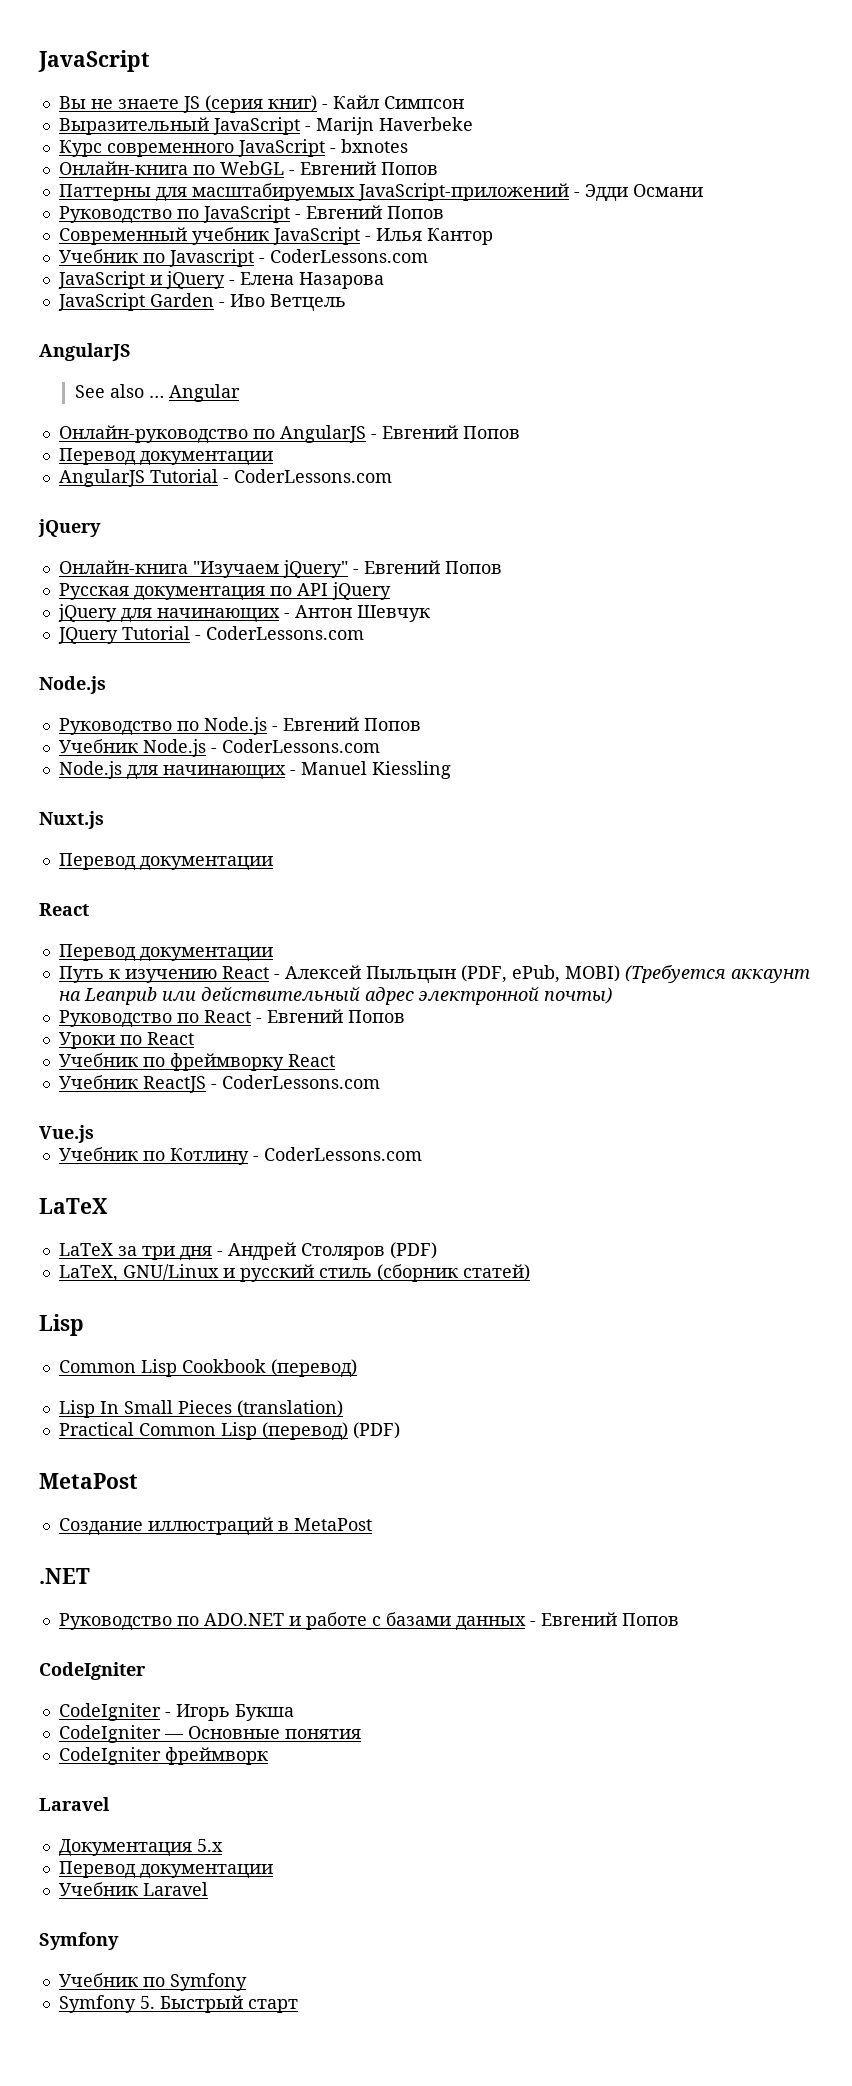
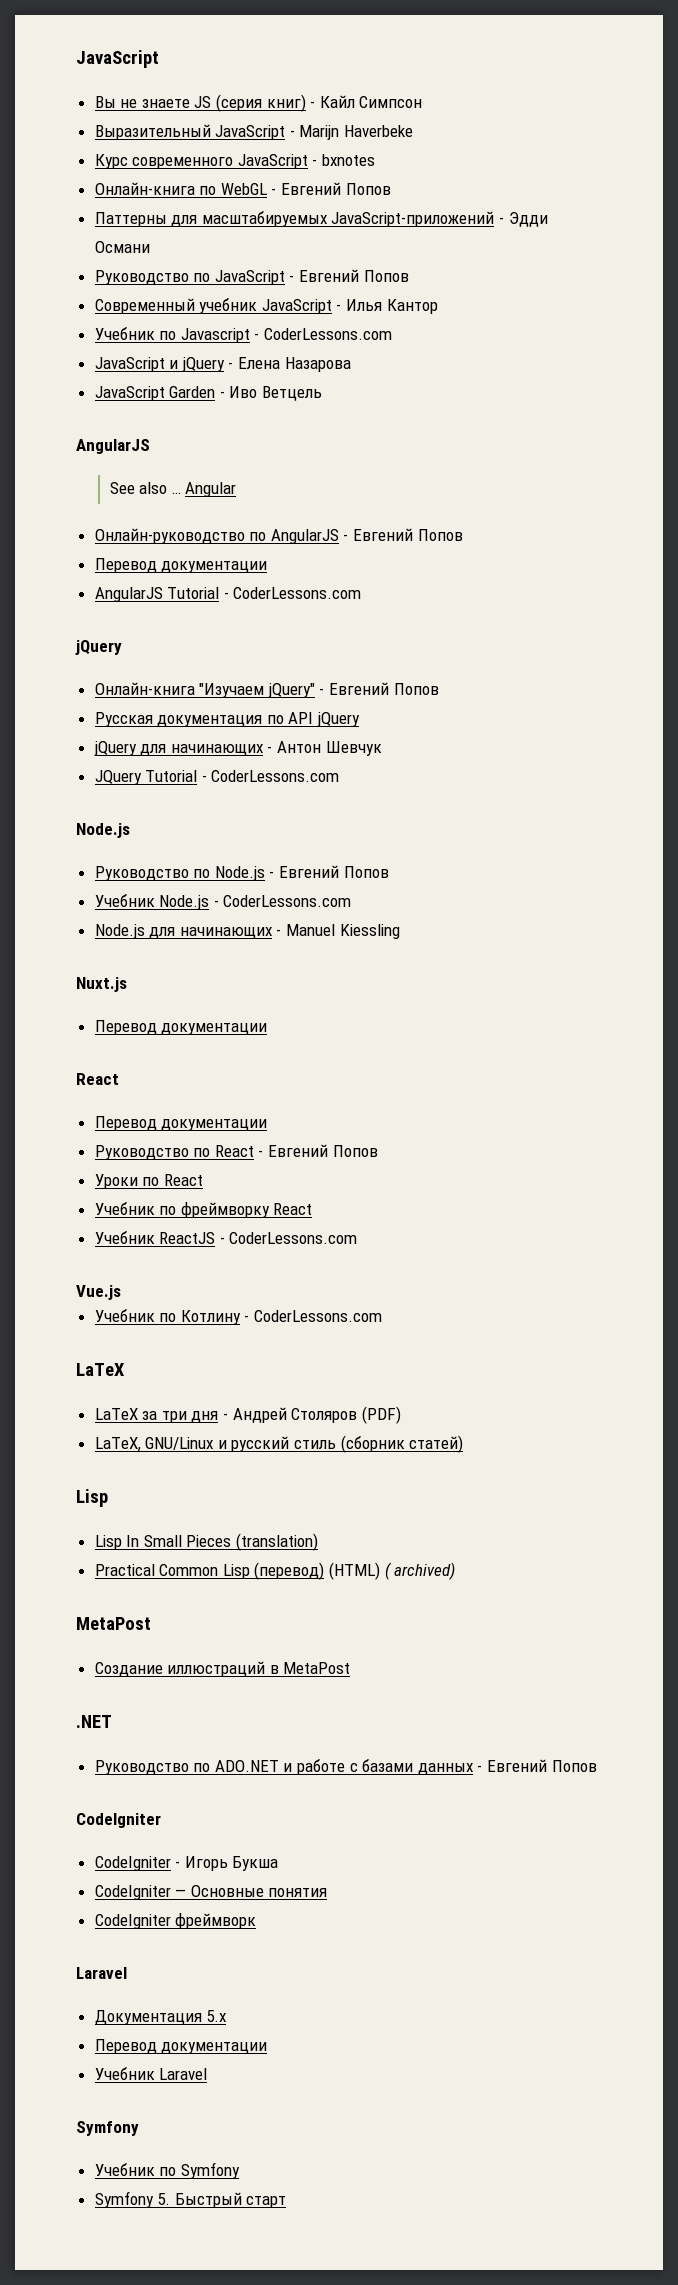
- Путь к изучению React - Алексей Пыльцын (PDF, ePub, MOBI) (Требуется аккаунт на Leanpub или действительный адрес электронной почты)
- Common Lisp Cookbook (перевод)
- Practical Common Lisp (перевод) (PDF)
+ Practical Common Lisp (перевод) (HTML) ( archived)

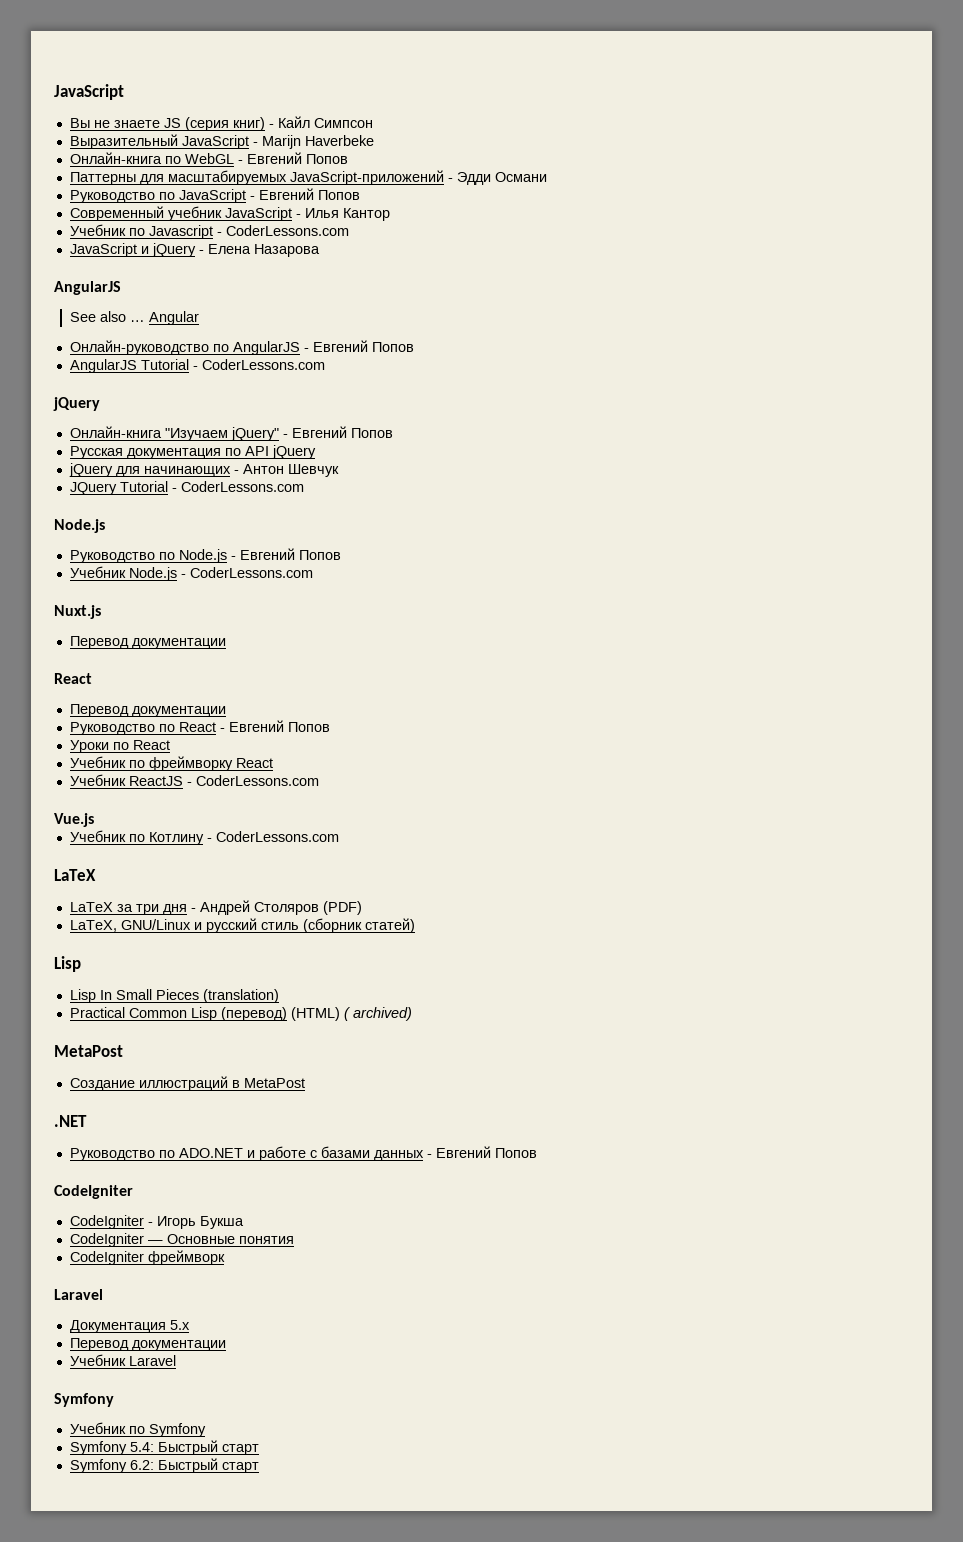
- Курс современного JavaScript - bxnotes
- JavaScript Garden - Иво Ветцель
  Онлайн-руководство по AngularJS - Евгений Попов
- Перевод документации
- Node.js для начинающих - Manuel Kiessling
- Symfony 5. Быстрый старт
+ Symfony 5.4: Быстрый старт
+ Symfony 6.2: Быстрый старт

